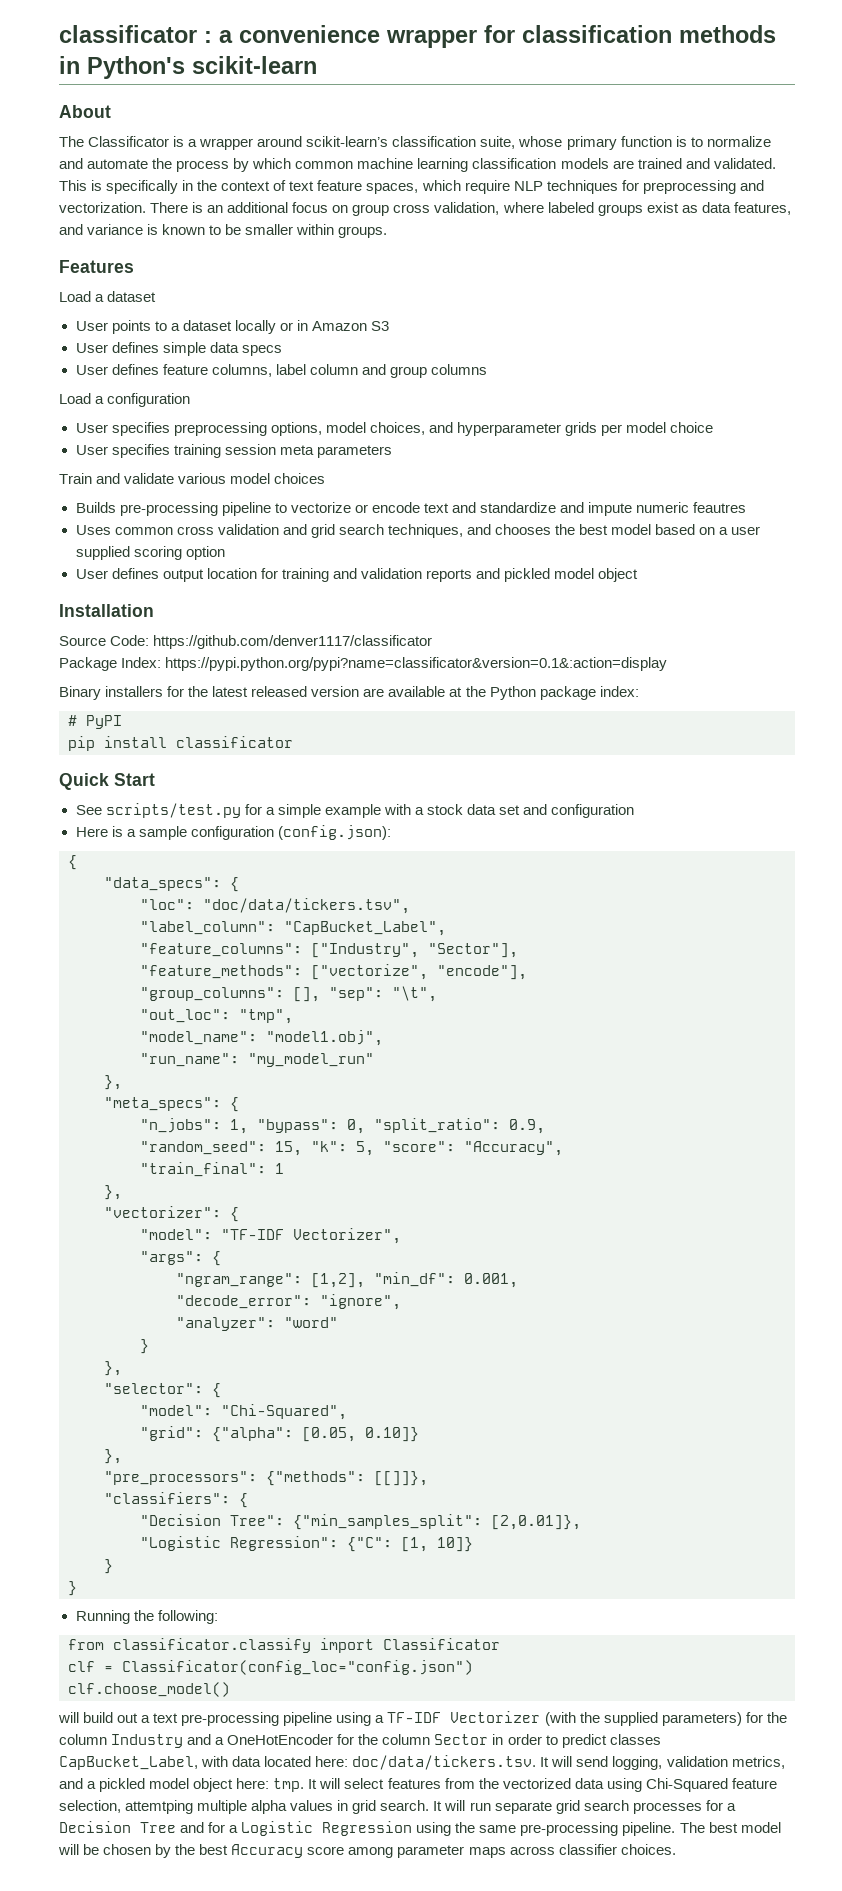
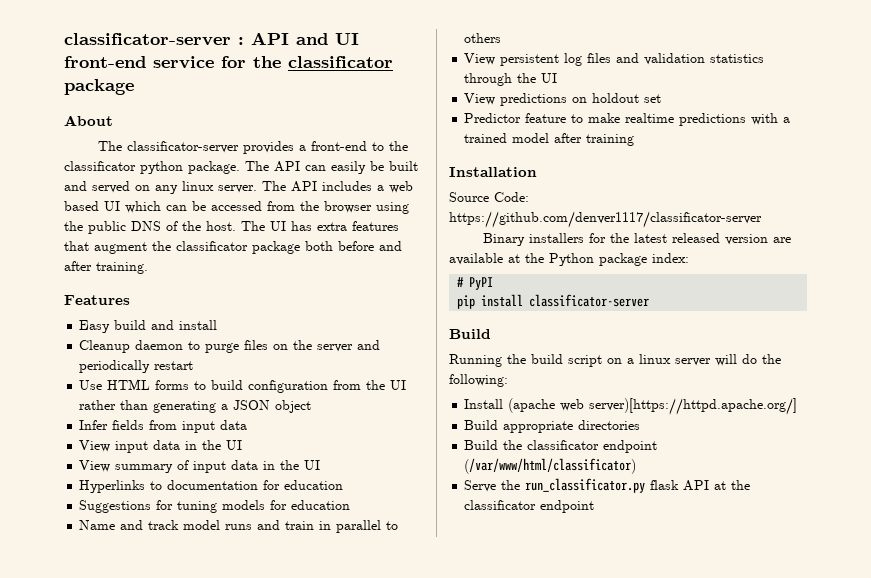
- classificator : a convenience wrapper for classification methods in Python's scikit-learn
+ classificator-server : API and UI front-end service for the classificator package
  About
- The Classificator is a wrapper around scikit-learn’s classification suite, whose primary function is to normalize and automate the process by which common machine learning classification models are trained and validated. This is specifically in the context of text feature spaces, which require NLP techniques for preprocessing and vectorization. There is an additional focus on group cross validation, where labeled groups exist as data features, and variance is known to be smaller within groups.
+ The classificator-server provides a front-end to the classificator python package. The API can easily be built and served on any linux server. The API includes a web based UI which can be accessed from the browser using the public DNS of the host. The UI has extra features that augment the classificator package both before and after training.
  Features
- Load a dataset
- User points to a dataset locally or in Amazon S3
- User defines simple data specs
- User defines feature columns, label column and group columns
- Load a configuration
- User specifies preprocessing options, model choices, and hyperparameter grids per model choice
- User specifies training session meta parameters
- Train and validate various model choices
- Builds pre-processing pipeline to vectorize or encode text and standardize and impute numeric feautres
- Uses common cross validation and grid search techniques, and chooses the best model based on a user supplied scoring option
- User defines output location for training and validation reports and pickled model object
+ Easy build and install
+ Cleanup daemon to purge files on the server and periodically restart
+ Use HTML forms to build configuration from the UI rather than generating a JSON object
+ Infer fields from input data
+ View input data in the UI
+ View summary of input data in the UI
+ Hyperlinks to documentation for education
+ Suggestions for tuning models for education
+ Name and track model runs and train in parallel to others
+ View persistent log files and validation statistics through the UI
+ View predictions on holdout set
+ Predictor feature to make realtime predictions with a trained model after training
- Source Code: https://github.com/denver1117/classificator
- Package Index: https://pypi.python.org/pypi?name=classificator&version=0.1&:action=display
+ Source Code: https://github.com/denver1117/classificator-server
- pip install classificator
- Quick Start
- See scripts/test.py for a simple example with a stock data set and configuration
- Here is a sample configuration (config.json):
- {
- "data_specs": {
- "loc": "doc/data/tickers.tsv",
- "label_column": "CapBucket_Label",
- "feature_columns": ["Industry", "Sector"],
- "feature_methods": ["vectorize", "encode"],
- "group_columns": [], "sep": "\t",
- "out_loc": "tmp",
- "model_name": "model1.obj",
- "run_name": "my_model_run"
- },
- "meta_specs": {
- "n_jobs": 1, "bypass": 0, "split_ratio": 0.9,
- "random_seed": 15, "k": 5, "score": "Accuracy",
- "train_final": 1
- },
- "vectorizer": {
- "model": "TF-IDF Vectorizer",
- "args": {
- "ngram_range": [1,2], "min_df": 0.001,
- "decode_error": "ignore",
- "analyzer": "word"
- }
- },
- "selector": {
- "model": "Chi-Squared",
- "grid": {"alpha": [0.05, 0.10]}
- },
- "pre_processors": {"methods": [[]]},
- "classifiers": {
- "Decision Tree": {"min_samples_split": [2,0.01]},
- "Logistic Regression": {"C": [1, 10]}
- }
- }
- Running the following:
- from classificator.classify import Classificator
- clf = Classificator(config_loc="config.json")
- clf.choose_model()
- will build out a text pre-processing pipeline using a TF-IDF Vectorizer (with the supplied parameters) for the column Industry and a OneHotEncoder for the column Sector in order to predict classes CapBucket_Label, with data located here: doc/data/tickers.tsv. It will send logging, validation metrics, and a pickled model object here: tmp. It will select features from the vectorized data using Chi-Squared feature selection, attemtping multiple alpha values in grid search. It will run separate grid search processes for a Decision Tree and for a Logistic Regression using the same pre-processing pipeline. The best model will be chosen by the best Accuracy score among parameter maps across classifier choices.
+ pip install classificator-server
+ Build
+ Running the build script on a linux server will do the following:
+ Install (apache web server)[https://httpd.apache.org/]
+ Build appropriate directories
+ Build the classificator endpoint (/var/www/html/classificator)
+ Serve the run_classificator.py flask API at the classificator endpoint

